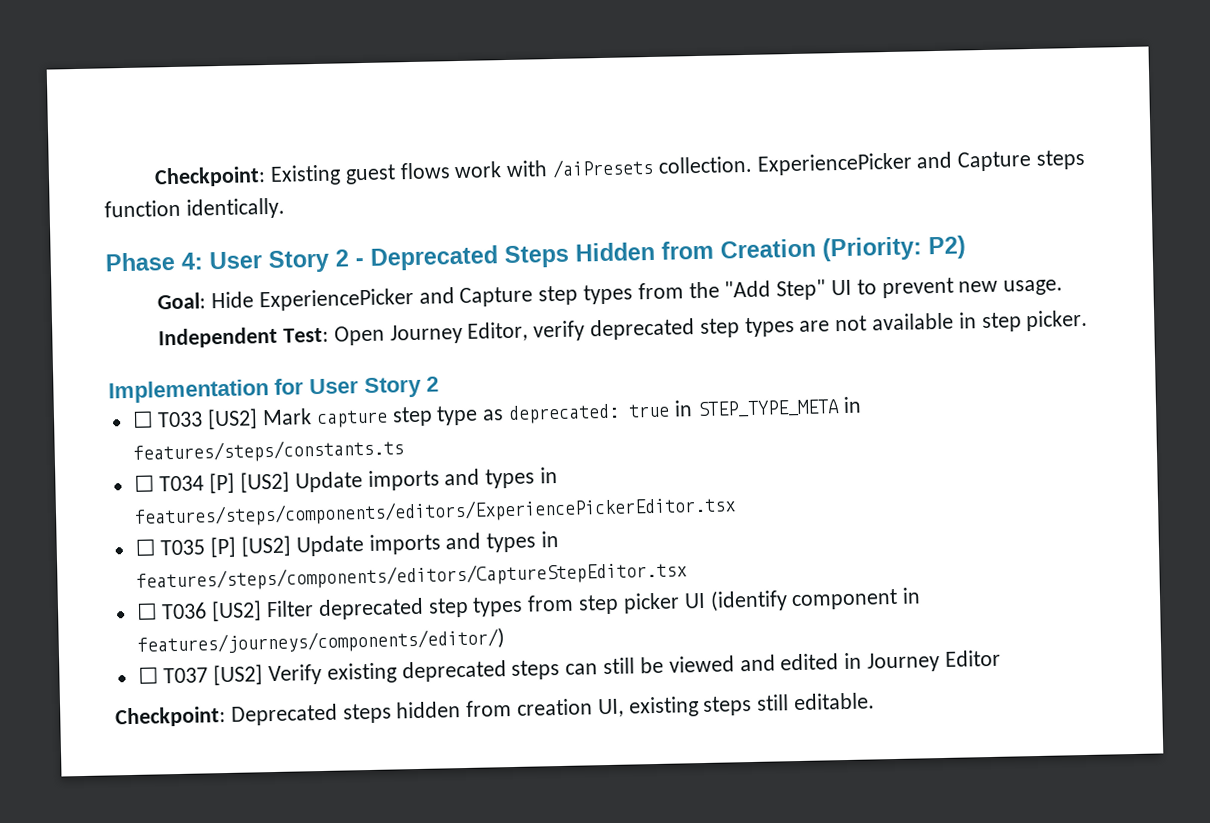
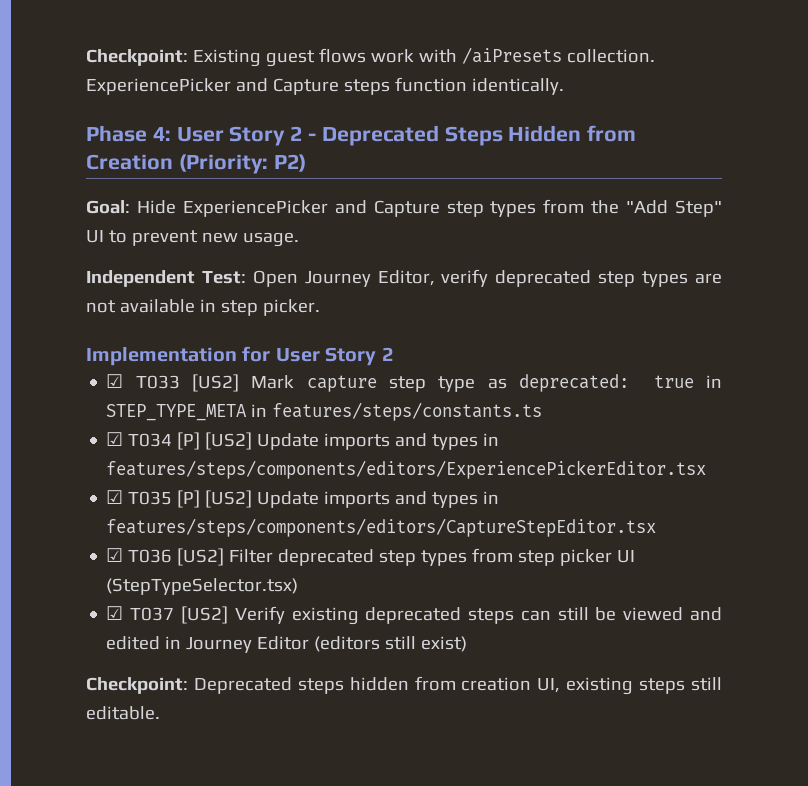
- ☐ T033 [US2] Mark capture step type as deprecated: true in STEP_TYPE_META in features/steps/constants.ts
+ ☑ T033 [US2] Mark capture step type as deprecated: true in STEP_TYPE_META in features/steps/constants.ts
- ☐ T034 [P] [US2] Update imports and types in features/steps/components/editors/ExperiencePickerEditor.tsx
+ ☑ T034 [P] [US2] Update imports and types in features/steps/components/editors/ExperiencePickerEditor.tsx
- ☐ T035 [P] [US2] Update imports and types in features/steps/components/editors/CaptureStepEditor.tsx
+ ☑ T035 [P] [US2] Update imports and types in features/steps/components/editors/CaptureStepEditor.tsx
- ☐ T036 [US2] Filter deprecated step types from step picker UI (identify component in features/journeys/components/editor/)
- ☐ T037 [US2] Verify existing deprecated steps can still be viewed and edited in Journey Editor
+ ☑ T036 [US2] Filter deprecated step types from step picker UI (StepTypeSelector.tsx)
+ ☑ T037 [US2] Verify existing deprecated steps can still be viewed and edited in Journey Editor (editors still exist)

